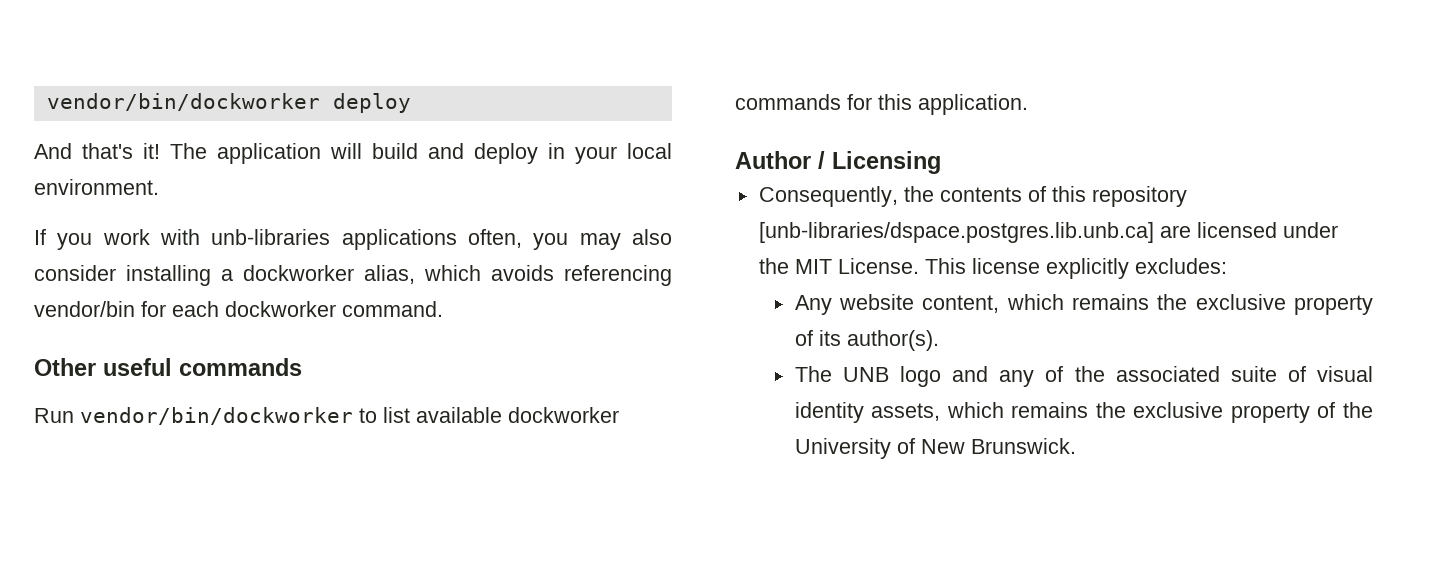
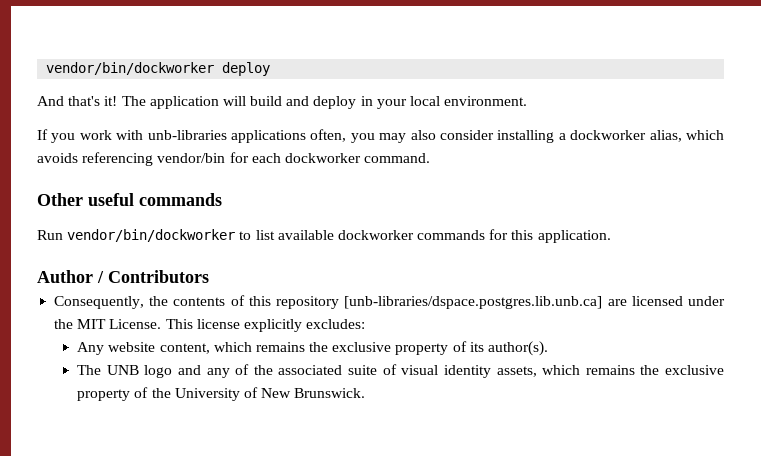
- Author / Licensing
+ Author / Contributors

